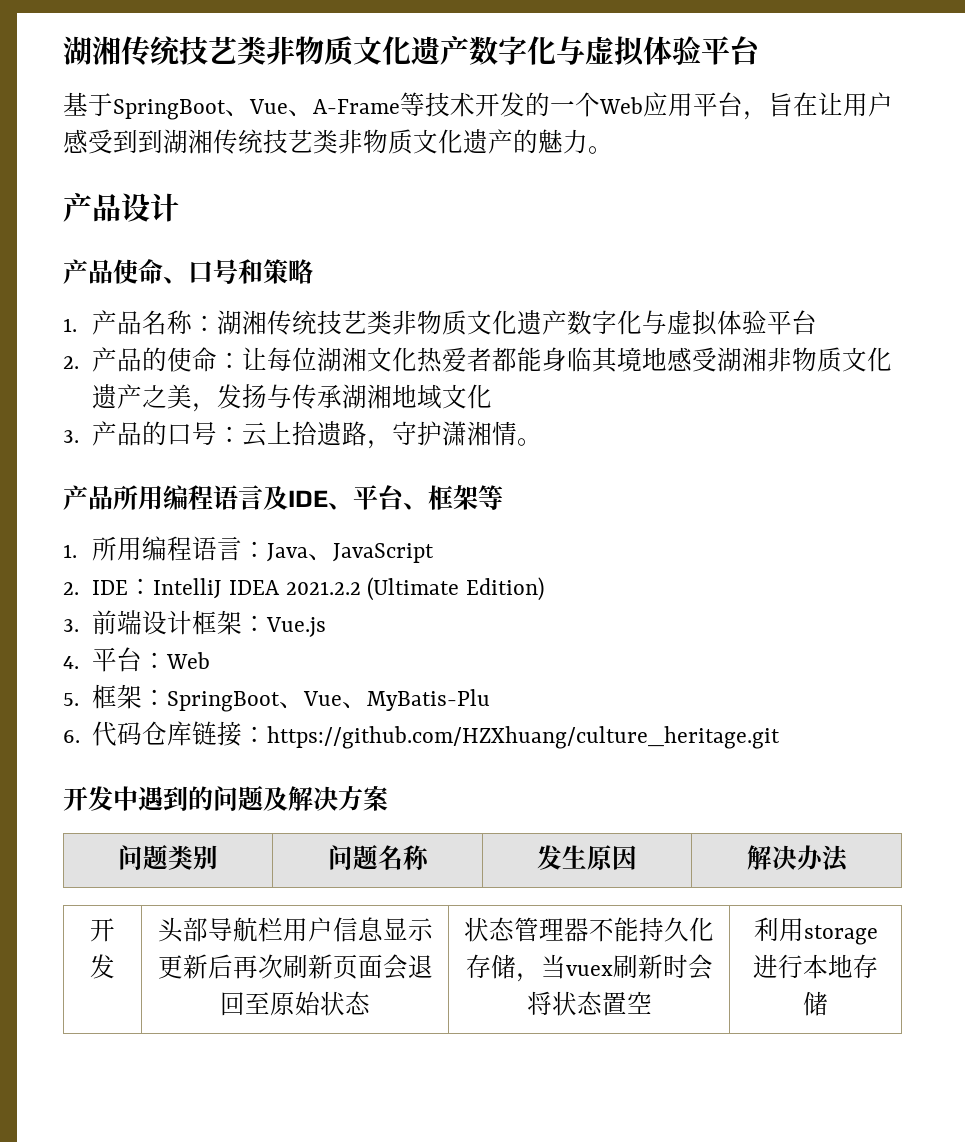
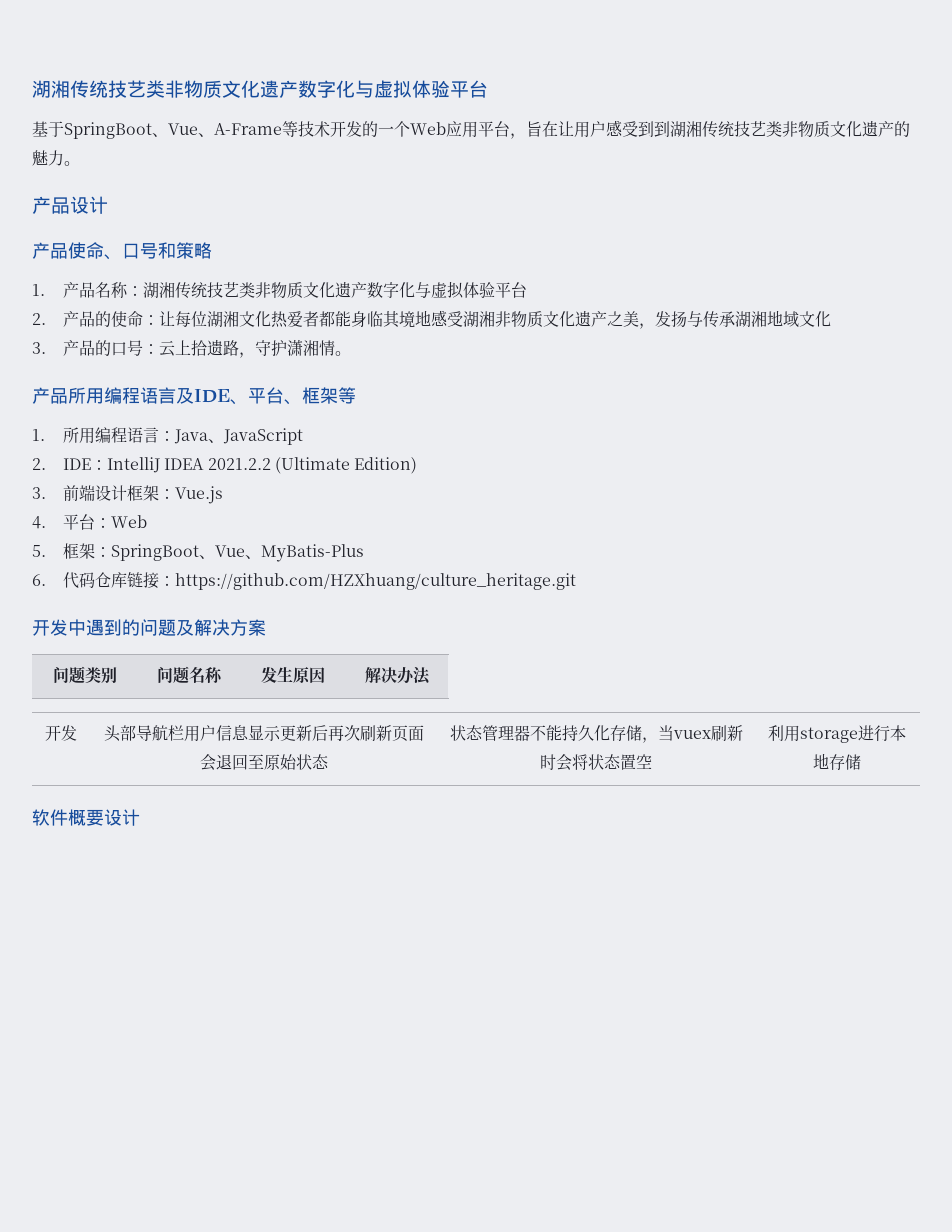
- 5.框架：SpringBoot、Vue、MyBatis-Plu
+ 5.框架：SpringBoot、Vue、MyBatis-Plus
+ 软件概要设计

